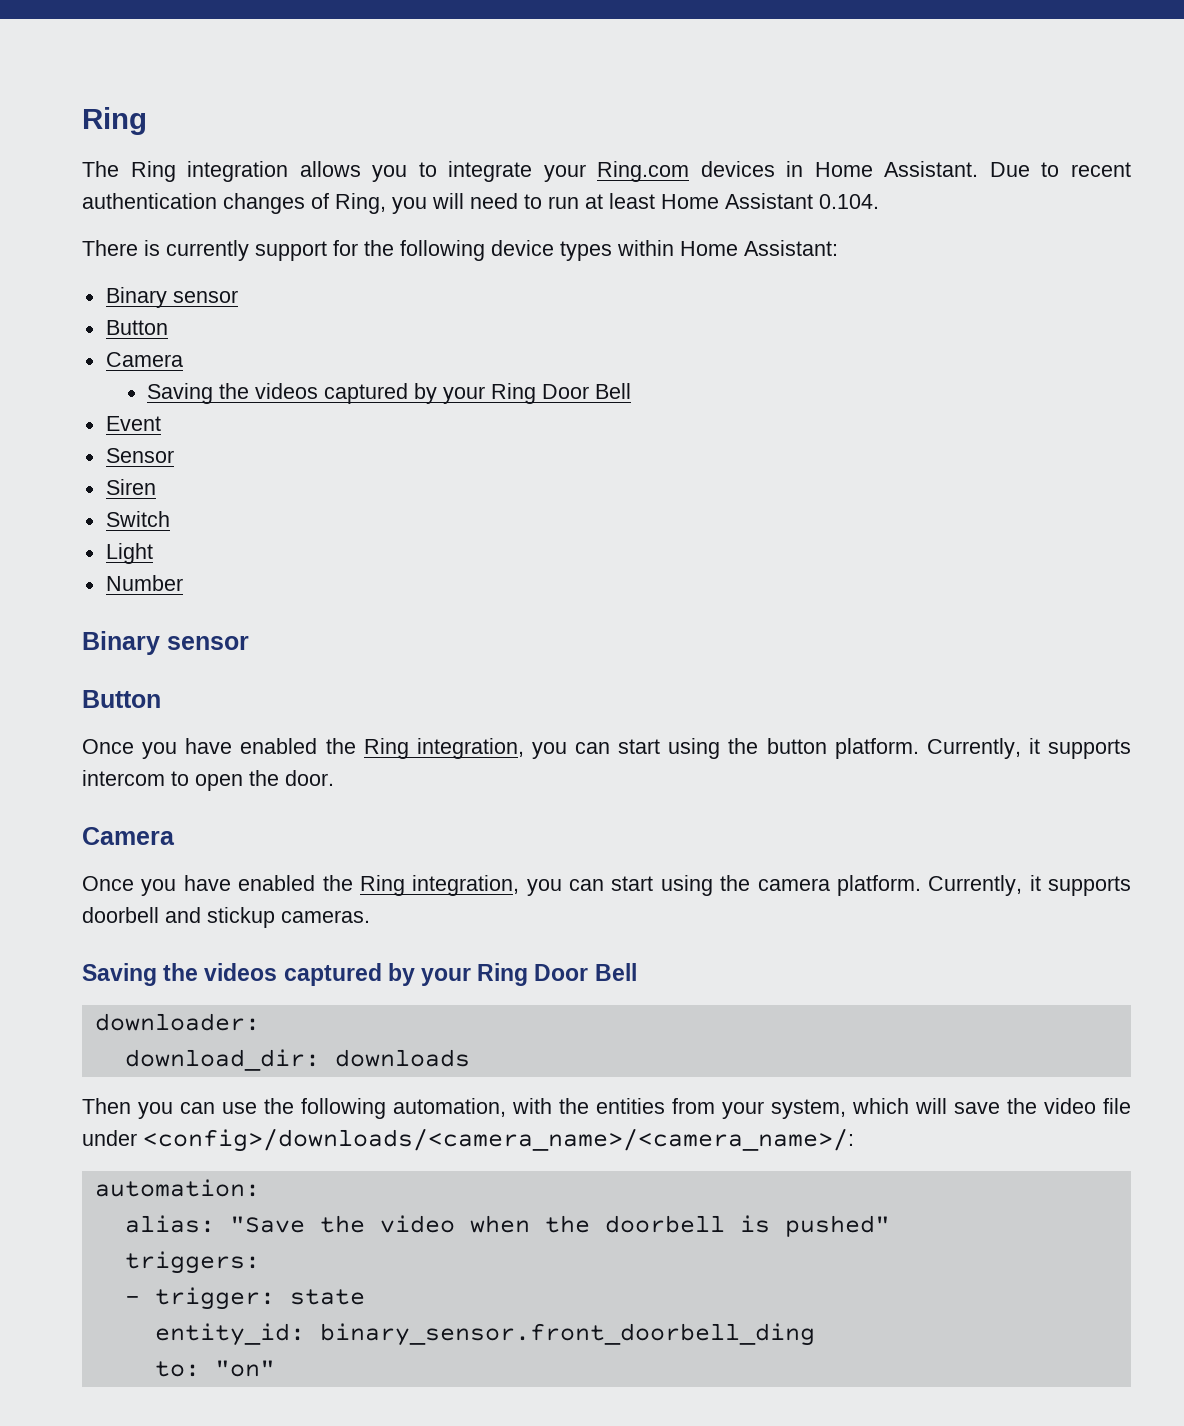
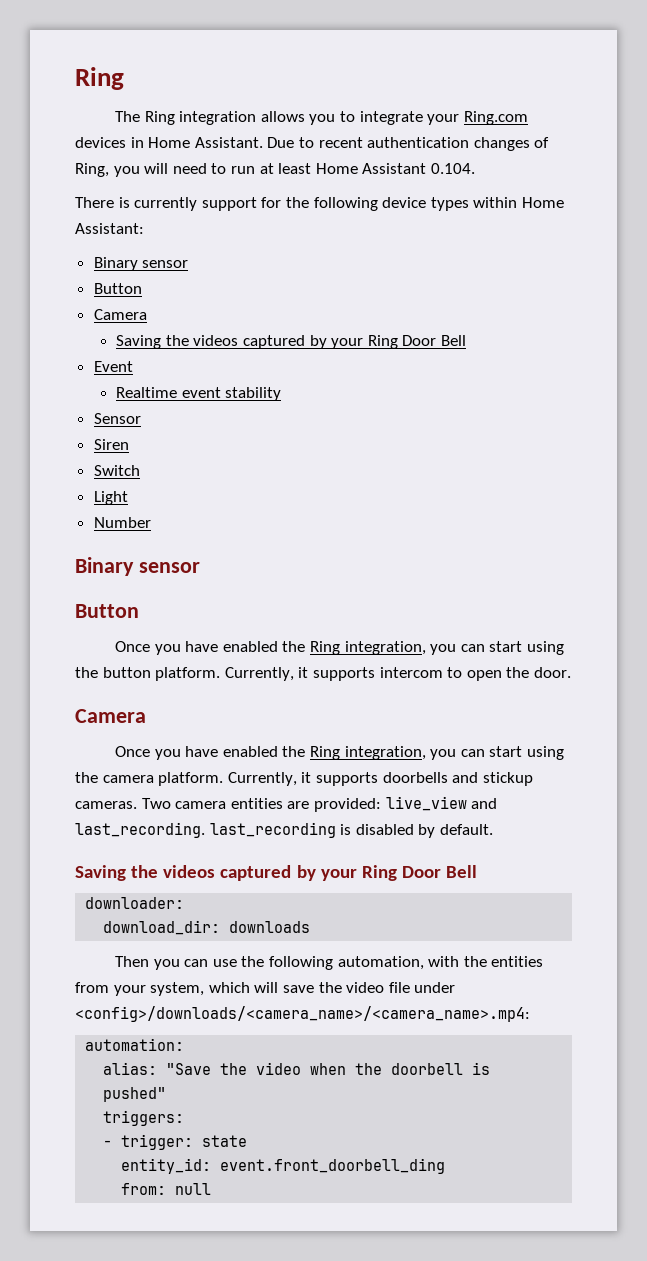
+ Realtime event stability
- Currently, it supports doorbell and stickup cameras.
+ Currently, it supports doorbells and stickup cameras. Two camera entities are provided: live_view and last_recording. last_recording is disabled by default.
- Then you can use the following automation, with the entities from your system, which will save the video file under <config>/downloads/<camera_name>/<camera_name>/:
+ Then you can use the following automation, with the entities from your system, which will save the video file under <config>/downloads/<camera_name>/<camera_name>.mp4:
- entity_id: binary_sensor.front_doorbell_ding
- to: "on"
+ entity_id: event.front_doorbell_ding
+ from: null

